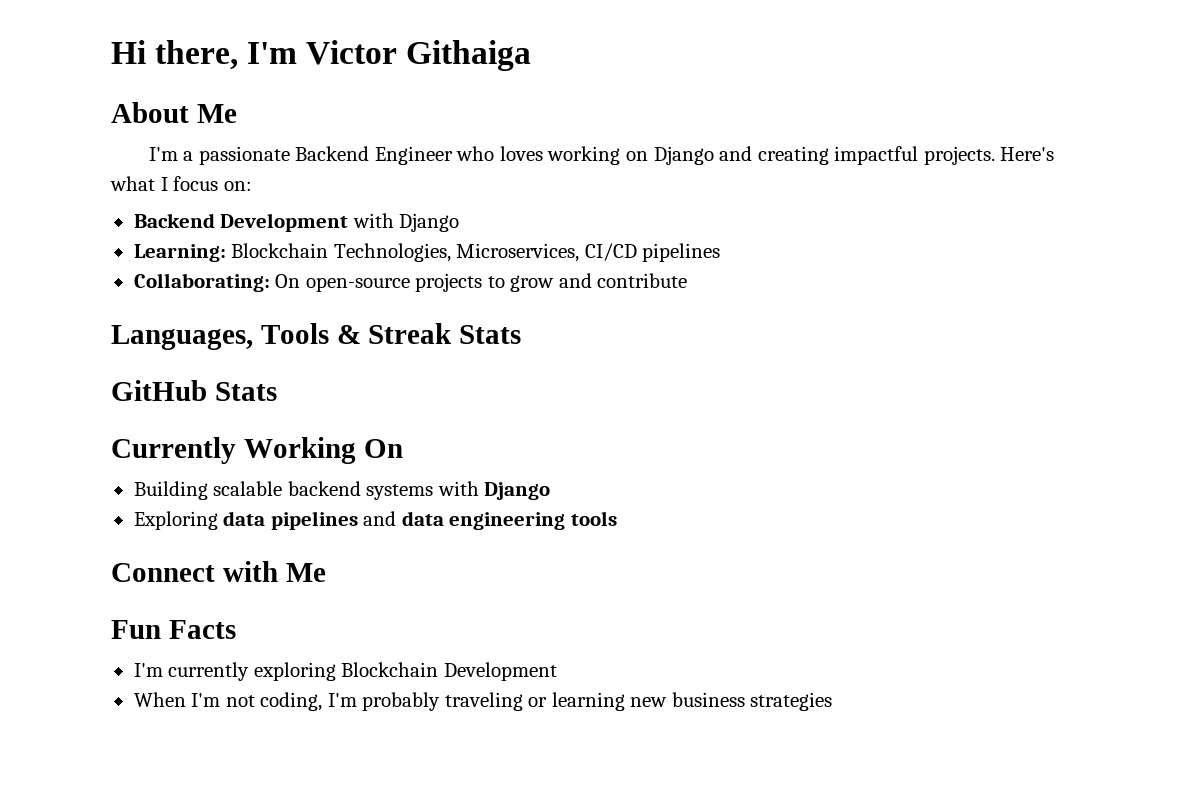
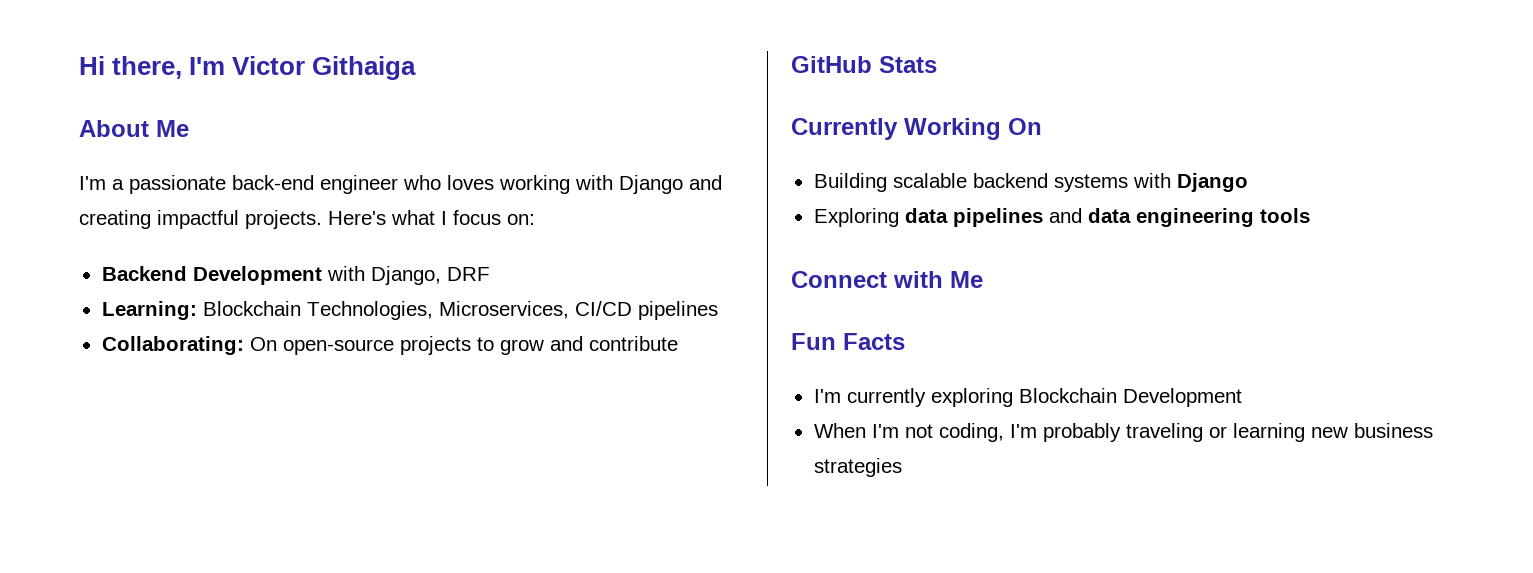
- I'm a passionate Backend Engineer who loves working on Django and creating impactful projects.
+ I'm a passionate back-end engineer who loves working with Django and creating impactful projects.
- Backend Development with Django
+ Backend Development with Django, DRF
- Languages, Tools & Streak Stats

